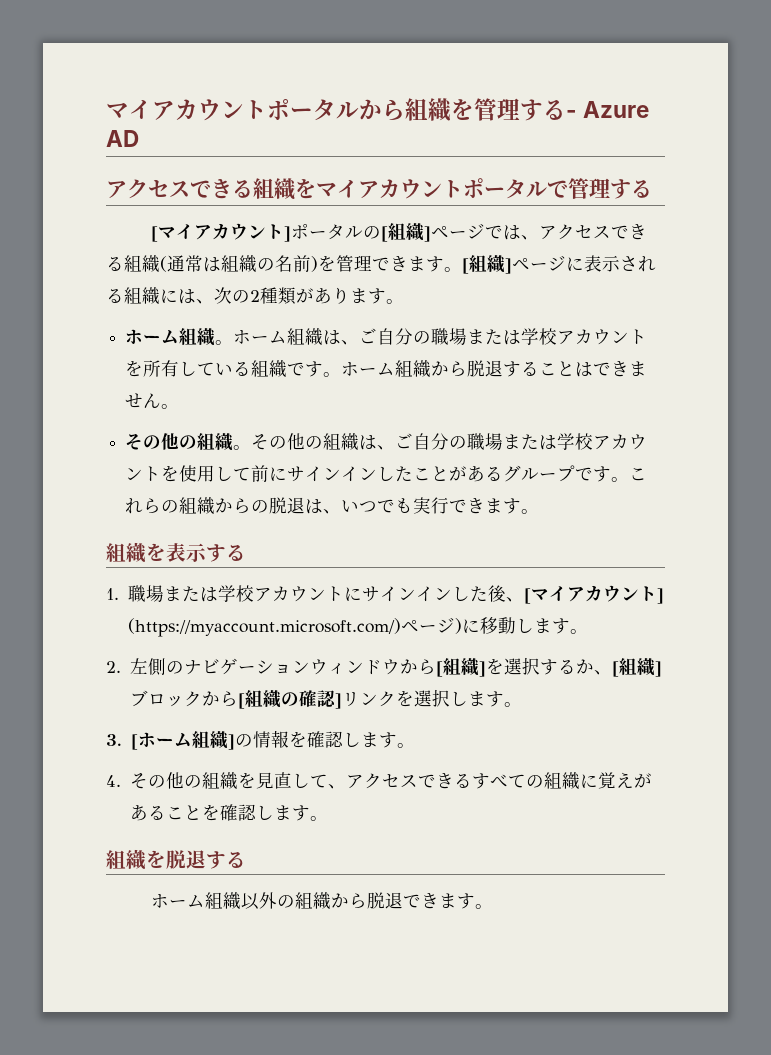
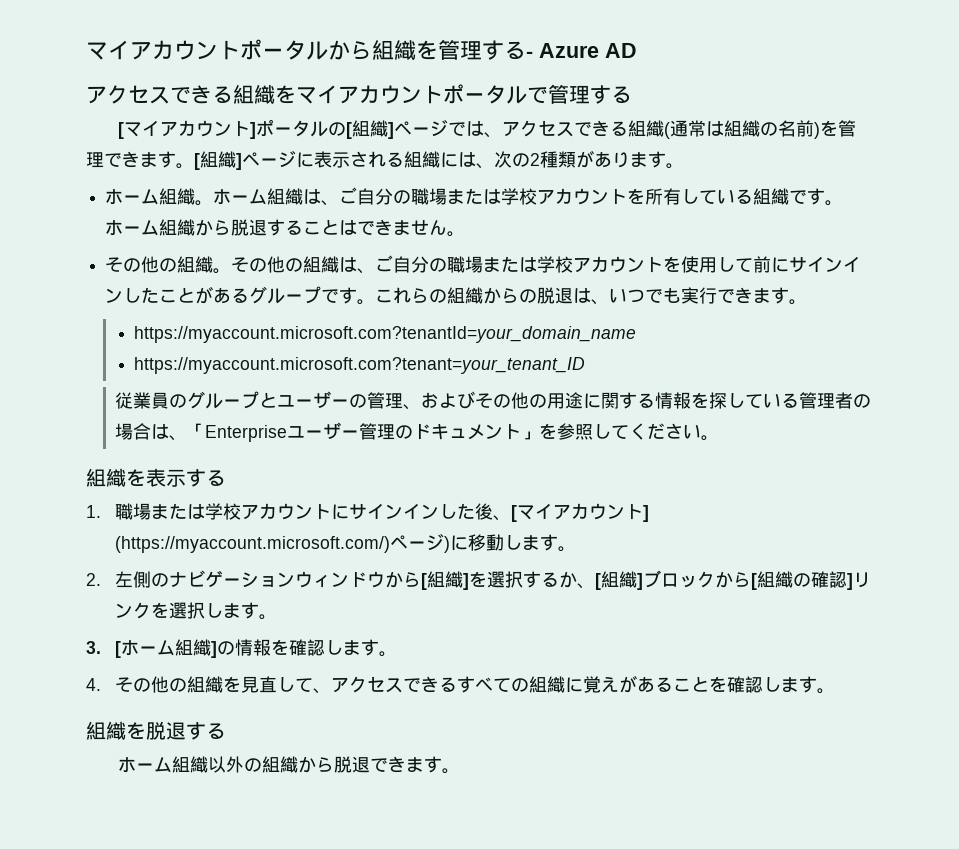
+ https://myaccount.microsoft.com?tenantId=your_domain_name
+ https://myaccount.microsoft.com?tenant=your_tenant_ID
+ 従業員のグループとユーザーの管理、およびその他の用途に関する情報を探している管理者の場合は、「Enterpriseユーザー管理のドキュメント」を参照してください。

